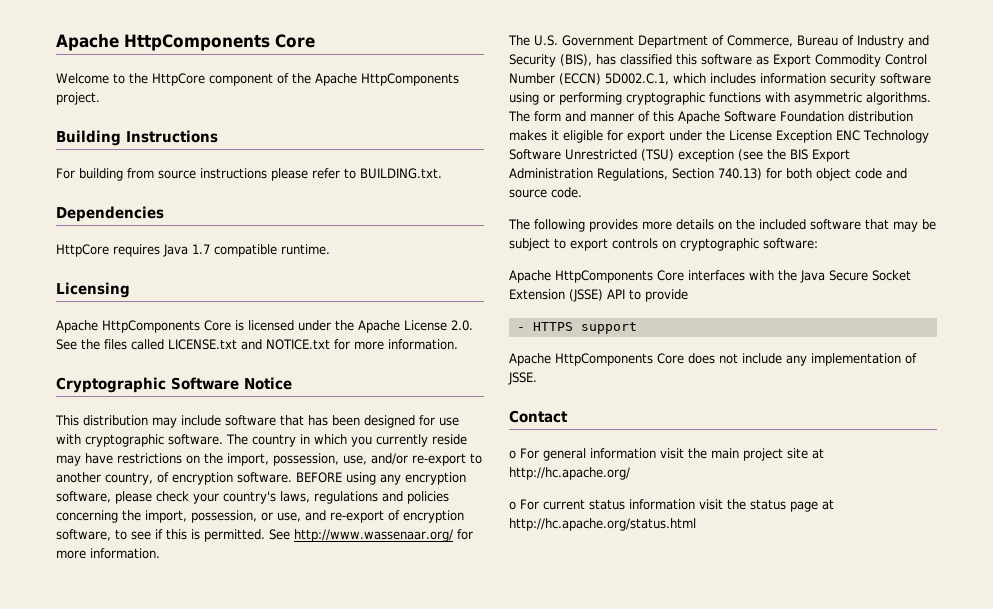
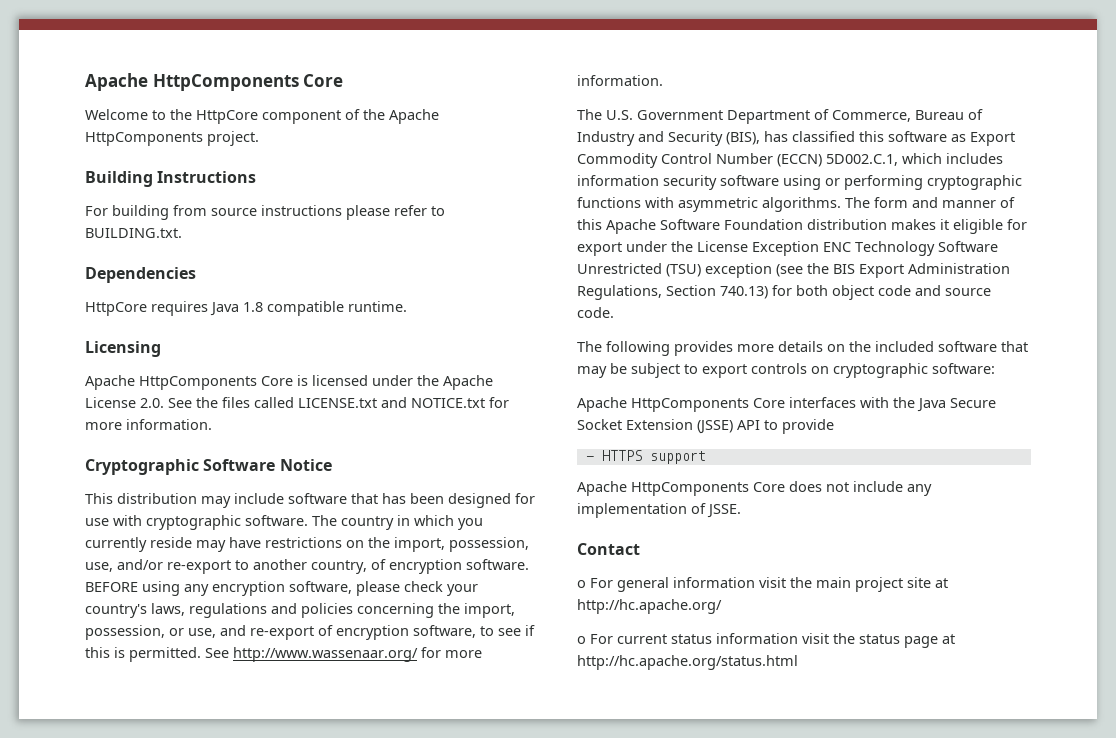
- HttpCore requires Java 1.7 compatible runtime.
+ HttpCore requires Java 1.8 compatible runtime.

